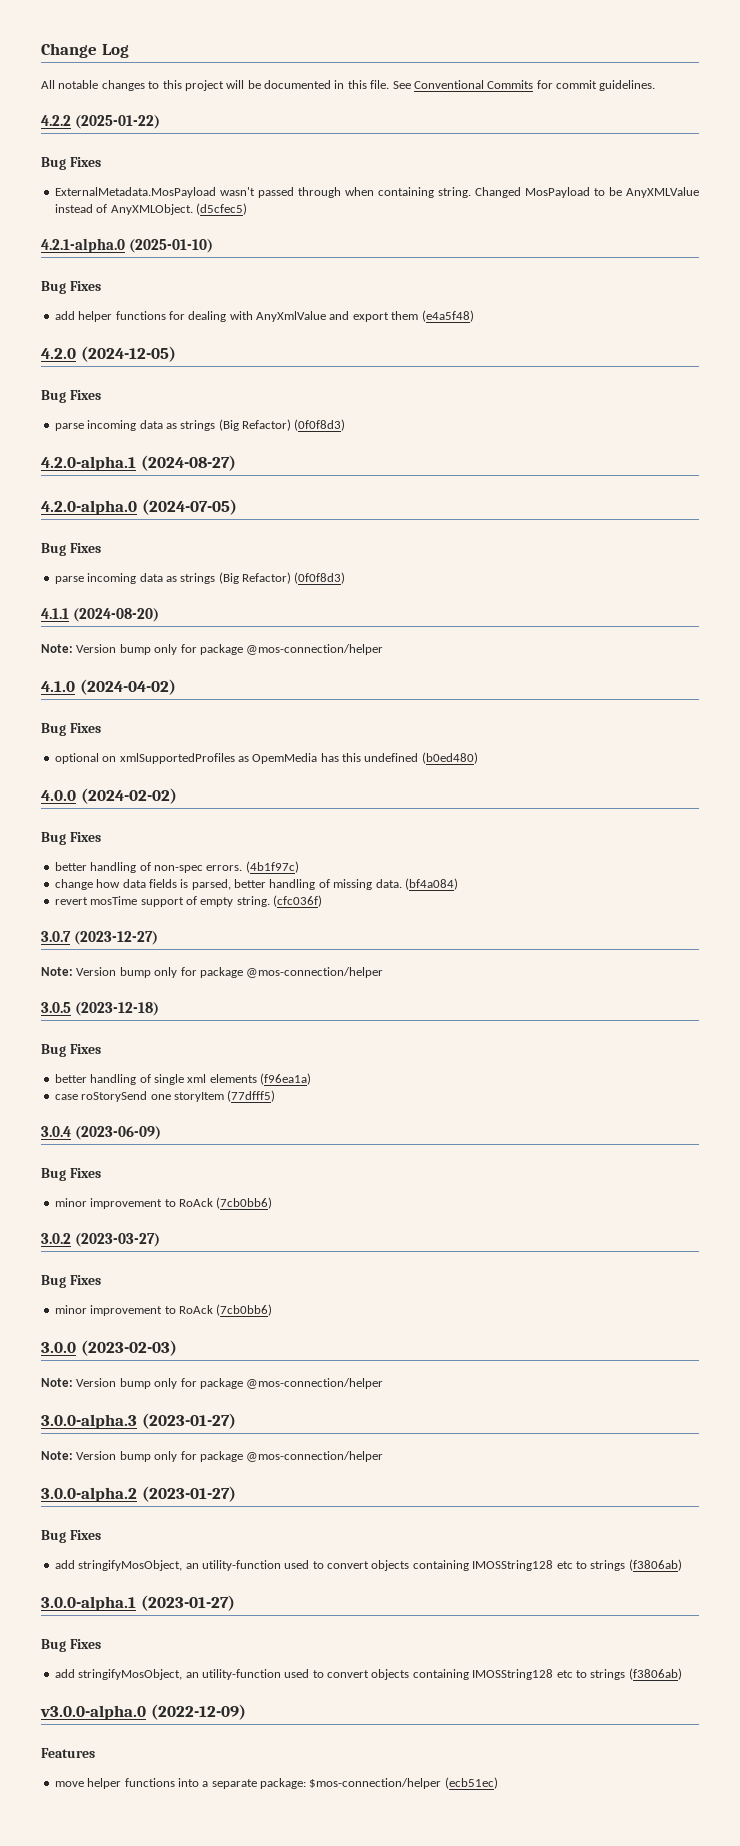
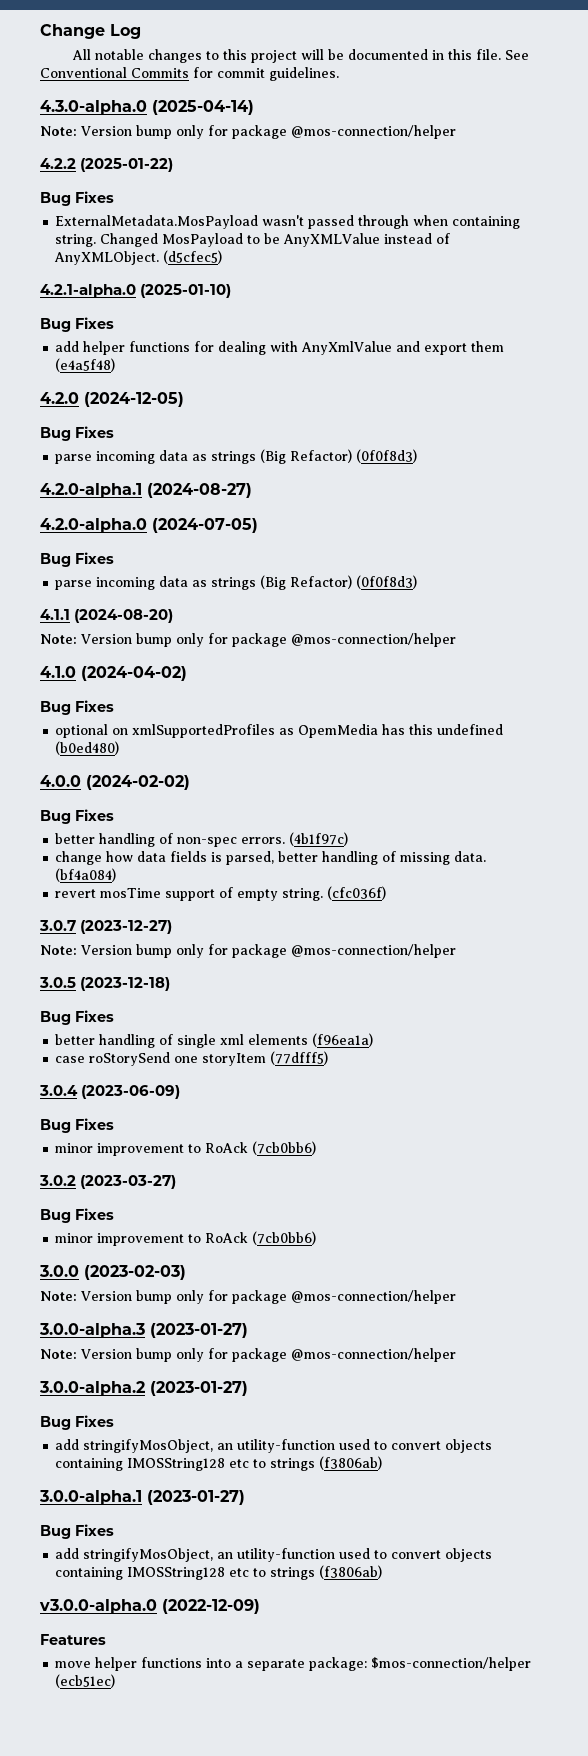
+ 4.3.0-alpha.0 (2025-04-14)
+ Note: Version bump only for package @mos-connection/helper

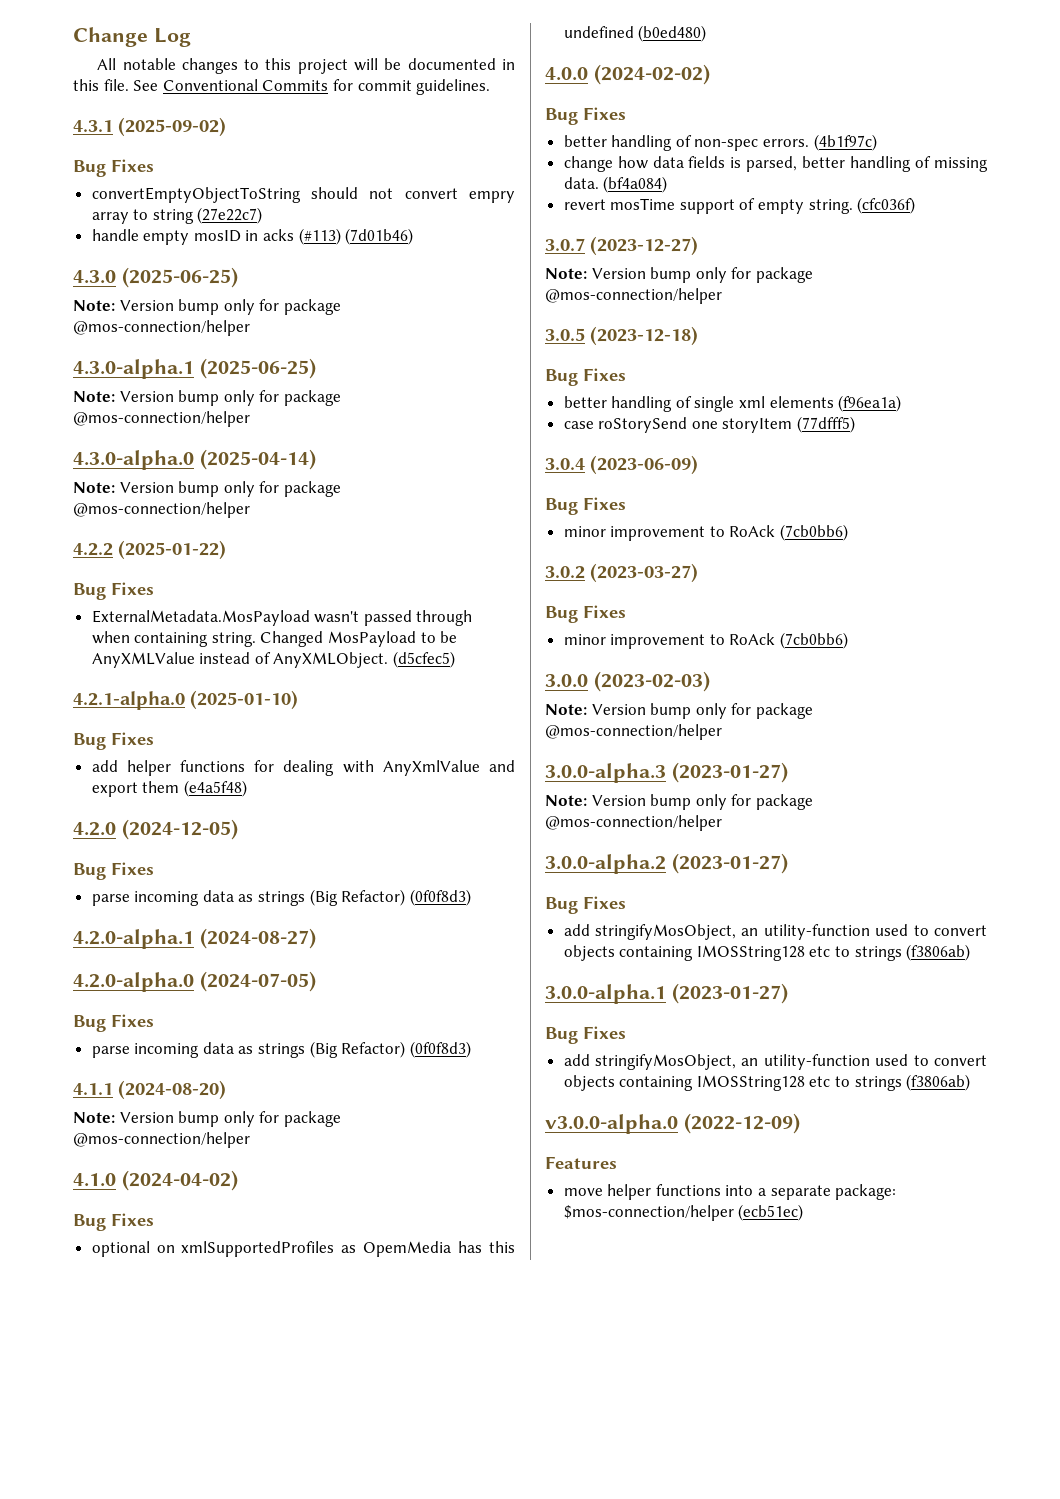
+ 4.3.1 (2025-09-02)
+ Bug Fixes
+ convertEmptyObjectToString should not convert empry array to string (27e22c7)
+ handle empty mosID in acks (#113) (7d01b46)
+ 4.3.0 (2025-06-25)
+ Note: Version bump only for package @mos-connection/helper
+ 4.3.0-alpha.1 (2025-06-25)
+ Note: Version bump only for package @mos-connection/helper

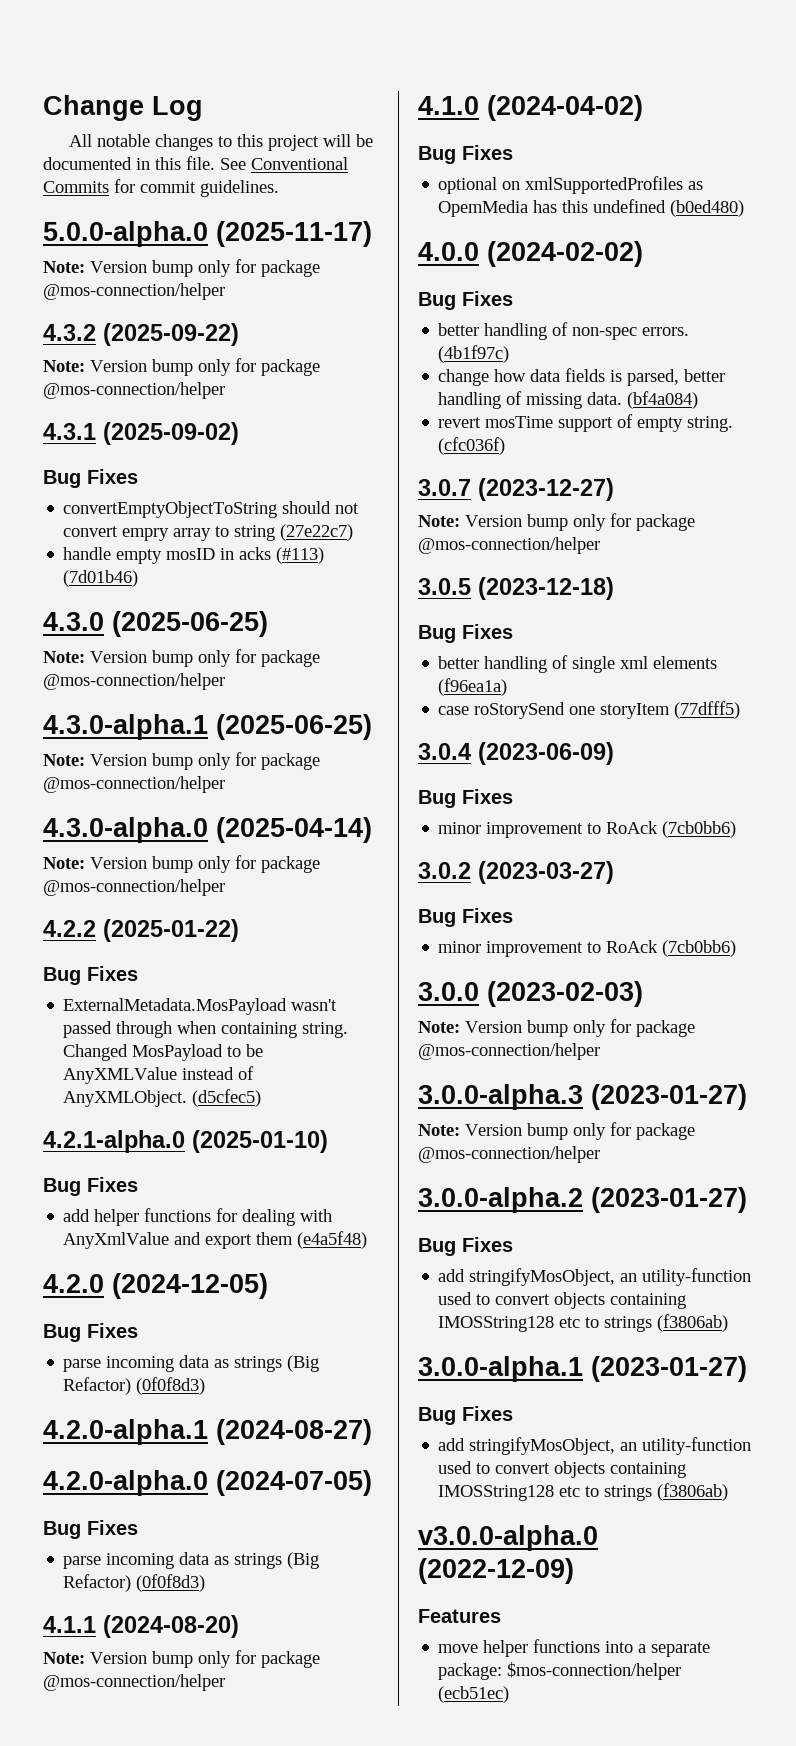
+ 5.0.0-alpha.0 (2025-11-17)
+ Note: Version bump only for package @mos-connection/helper
+ 4.3.2 (2025-09-22)
+ Note: Version bump only for package @mos-connection/helper

